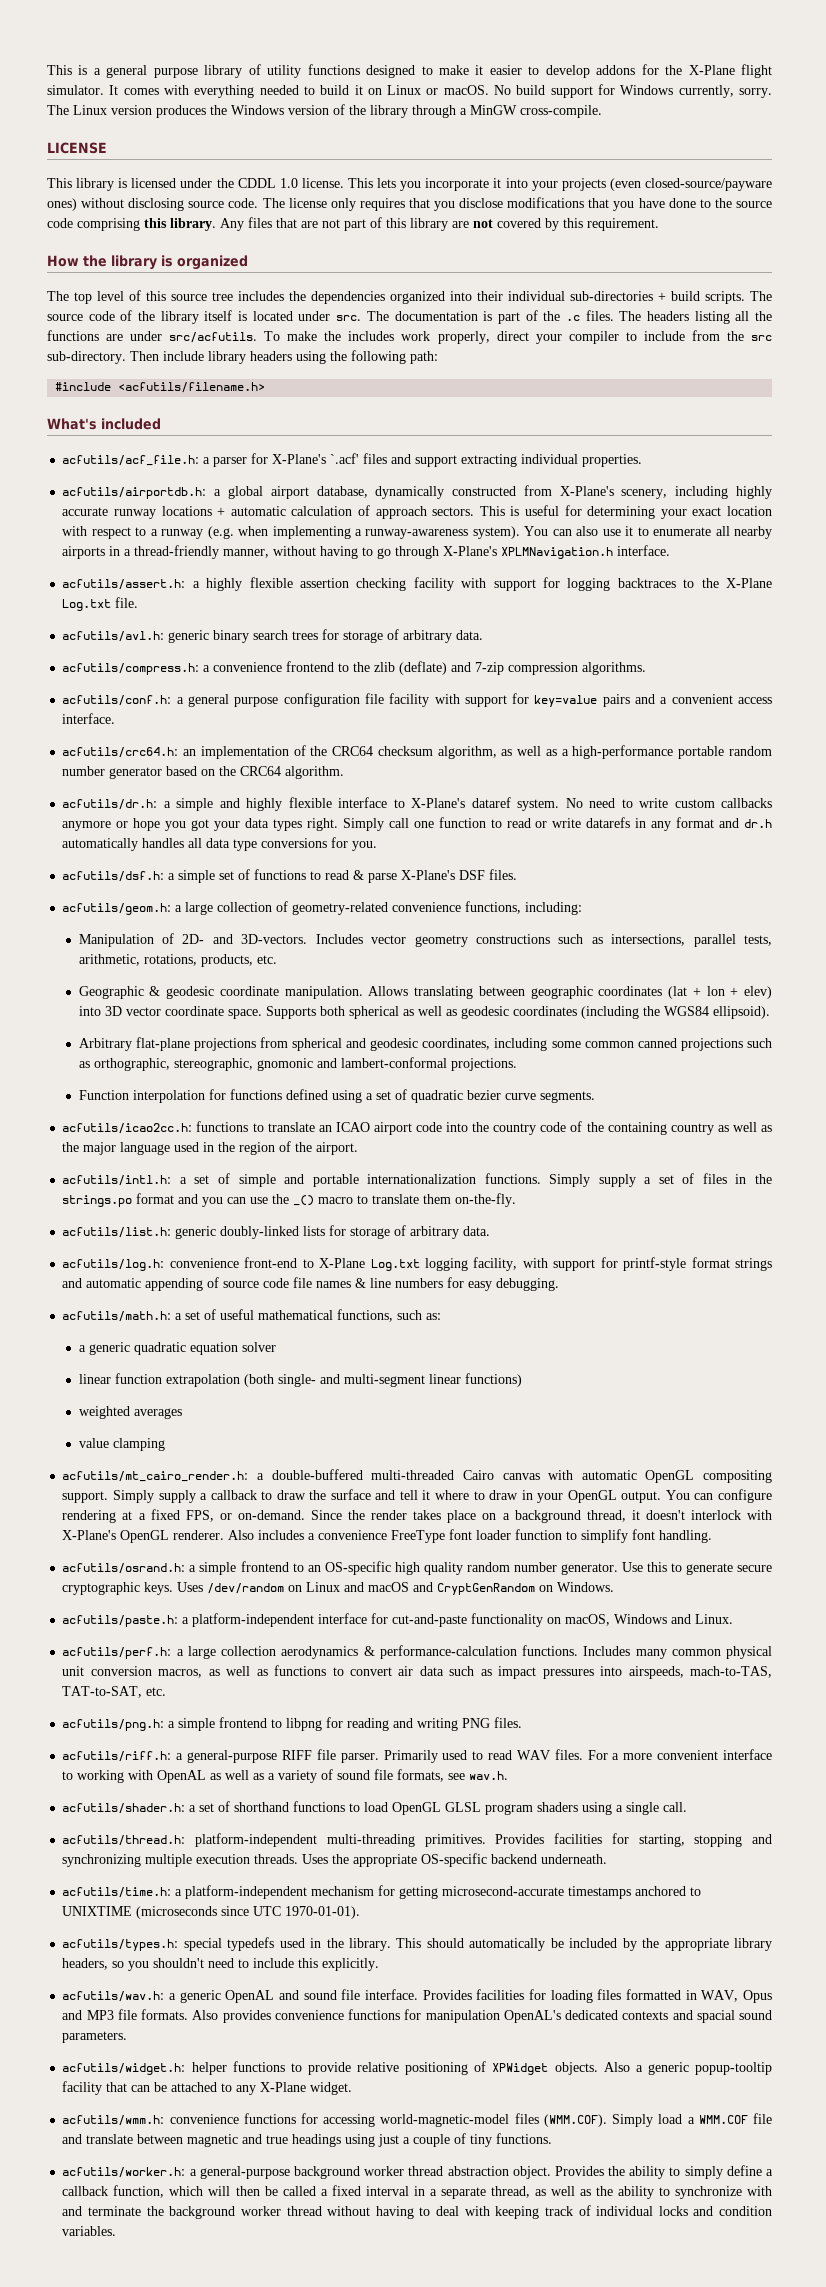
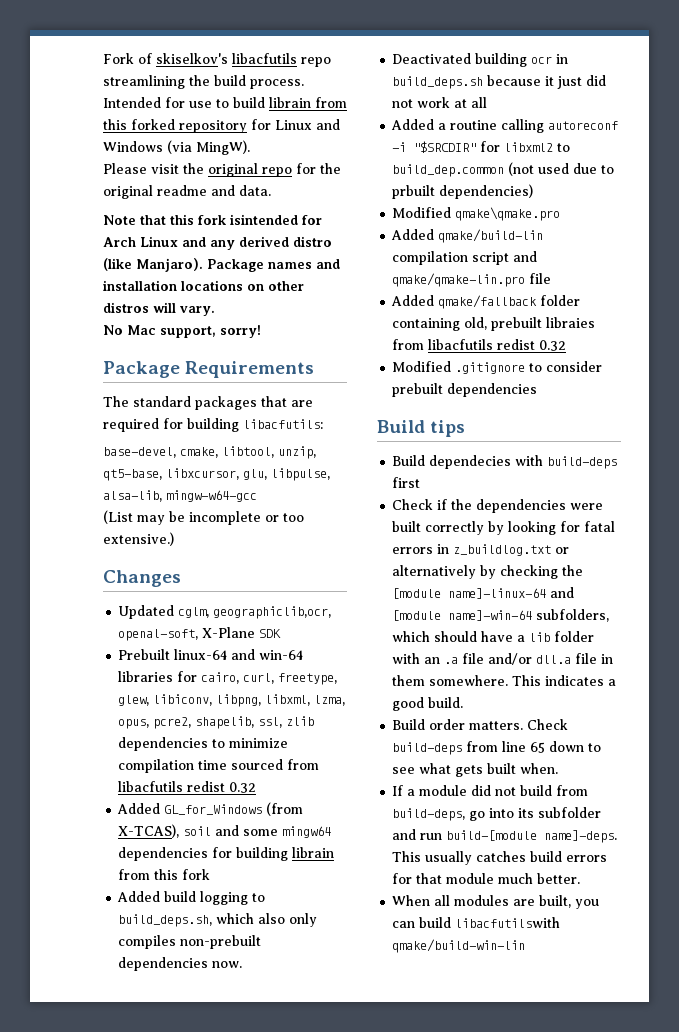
- This is a general purpose library of utility functions designed to make it easier to develop addons for the X-Plane flight simulator. It comes with everything needed to build it on Linux or macOS. No build support for Windows currently, sorry. The Linux version produces the Windows version of the library through a MinGW cross-compile.
- LICENSE
- This library is licensed under the CDDL 1.0 license. This lets you incorporate it into your projects (even closed-source/payware ones) without disclosing source code. The license only requires that you disclose modifications that you have done to the source code comprising this library. Any files that are not part of this library are not covered by this requirement.
- How the library is organized
- The top level of this source tree includes the dependencies organized into their individual sub-directories + build scripts. The source code of the library itself is located under src. The documentation is part of the .c files. The headers listing all the functions are under src/acfutils. To make the includes work properly, direct your compiler to include from the src sub-directory. Then include library headers using the following path:
- #include <acfutils/filename.h>
- What's included
- acfutils/acf_file.h: a parser for X-Plane's `.acf' files and support extracting individual properties.
- acfutils/airportdb.h: a global airport database, dynamically constructed from X-Plane's scenery, including highly accurate runway locations + automatic calculation of approach sectors. This is useful for determining your exact location with respect to a runway (e.g. when implementing a runway-awareness system). You can also use it to enumerate all nearby airports in a thread-friendly manner, without having to go through X-Plane's XPLMNavigation.h interface.
- acfutils/assert.h: a highly flexible assertion checking facility with support for logging backtraces to the X-Plane Log.txt file.
- acfutils/avl.h: generic binary search trees for storage of arbitrary data.
- acfutils/compress.h: a convenience frontend to the zlib (deflate) and 7-zip compression algorithms.
- acfutils/conf.h: a general purpose configuration file facility with support for key=value pairs and a convenient access interface.
- acfutils/crc64.h: an implementation of the CRC64 checksum algorithm, as well as a high-performance portable random number generator based on the CRC64 algorithm.
- acfutils/dr.h: a simple and highly flexible interface to X-Plane's dataref system. No need to write custom callbacks anymore or hope you got your data types right. Simply call one function to read or write datarefs in any format and dr.h automatically handles all data type conversions for you.
- acfutils/dsf.h: a simple set of functions to read & parse X-Plane's DSF files.
- acfutils/geom.h: a large collection of geometry-related convenience functions, including:
- Manipulation of 2D- and 3D-vectors. Includes vector geometry constructions such as intersections, parallel tests, arithmetic, rotations, products, etc.
- Geographic & geodesic coordinate manipulation. Allows translating between geographic coordinates (lat + lon + elev) into 3D vector coordinate space. Supports both spherical as well as geodesic coordinates (including the WGS84 ellipsoid).
- Arbitrary flat-plane projections from spherical and geodesic coordinates, including some common canned projections such as orthographic, stereographic, gnomonic and lambert-conformal projections.
- Function interpolation for functions defined using a set of quadratic bezier curve segments.
- acfutils/icao2cc.h: functions to translate an ICAO airport code into the country code of the containing country as well as the major language used in the region of the airport.
- acfutils/intl.h: a set of simple and portable internationalization functions. Simply supply a set of files in the strings.po format and you can use the _() macro to translate them on-the-fly.
- acfutils/list.h: generic doubly-linked lists for storage of arbitrary data.
- acfutils/log.h: convenience front-end to X-Plane Log.txt logging facility, with support for printf-style format strings and automatic appending of source code file names & line numbers for easy debugging.
- acfutils/math.h: a set of useful mathematical functions, such as:
- a generic quadratic equation solver
- linear function extrapolation (both single- and multi-segment linear functions)
- weighted averages
- value clamping
- acfutils/mt_cairo_render.h: a double-buffered multi-threaded Cairo canvas with automatic OpenGL compositing support. Simply supply a callback to draw the surface and tell it where to draw in your OpenGL output. You can configure rendering at a fixed FPS, or on-demand. Since the render takes place on a background thread, it doesn't interlock with X-Plane's OpenGL renderer. Also includes a convenience FreeType font loader function to simplify font handling.
- acfutils/osrand.h: a simple frontend to an OS-specific high quality random number generator. Use this to generate secure cryptographic keys. Uses /dev/random on Linux and macOS and CryptGenRandom on Windows.
- acfutils/paste.h: a platform-independent interface for cut-and-paste functionality on macOS, Windows and Linux.
- acfutils/perf.h: a large collection aerodynamics & performance-calculation functions. Includes many common physical unit conversion macros, as well as functions to convert air data such as impact pressures into airspeeds, mach-to-TAS, TAT-to-SAT, etc.
- acfutils/png.h: a simple frontend to libpng for reading and writing PNG files.
- acfutils/riff.h: a general-purpose RIFF file parser. Primarily used to read WAV files. For a more convenient interface to working with OpenAL as well as a variety of sound file formats, see wav.h.
- acfutils/shader.h: a set of shorthand functions to load OpenGL GLSL program shaders using a single call.
- acfutils/thread.h: platform-independent multi-threading primitives. Provides facilities for starting, stopping and synchronizing multiple execution threads. Uses the appropriate OS-specific backend underneath.
- acfutils/time.h: a platform-independent mechanism for getting microsecond-accurate timestamps anchored to UNIXTIME (microseconds since UTC 1970-01-01).
- acfutils/types.h: special typedefs used in the library. This should automatically be included by the appropriate library headers, so you shouldn't need to include this explicitly.
- acfutils/wav.h: a generic OpenAL and sound file interface. Provides facilities for loading files formatted in WAV, Opus and MP3 file formats. Also provides convenience functions for manipulation OpenAL's dedicated contexts and spacial sound parameters.
- acfutils/widget.h: helper functions to provide relative positioning of XPWidget objects. Also a generic popup-tooltip facility that can be attached to any X-Plane widget.
- acfutils/wmm.h: convenience functions for accessing world-magnetic-model files (WMM.COF). Simply load a WMM.COF file and translate between magnetic and true headings using just a couple of tiny functions.
- acfutils/worker.h: a general-purpose background worker thread abstraction object. Provides the ability to simply define a callback function, which will then be called a fixed interval in a separate thread, as well as the ability to synchronize with and terminate the background worker thread without having to deal with keeping track of individual locks and condition variables.
+ Fork of skiselkov's libacfutils repo streamlining the build process. Intended for use to build librain from this forked repository for Linux and Windows (via MingW).
+ Please visit the original repo for the original readme and data.
+ Note that this fork isintended for Arch Linux and any derived distro (like Manjaro). Package names and installation locations on other distros will vary.
+ No Mac support, sorry!
+ Package Requirements
+ The standard packages that are required for building libacfutils:
+ base-devel, cmake, libtool, unzip, qt5-base, libxcursor, glu, libpulse, alsa-lib, mingw-w64-gcc
+ (List may be incomplete or too extensive.)
+ Changes
+ Updated cglm, geographiclib,ocr, openal-soft, X-Plane SDK
+ Prebuilt linux-64 and win-64 libraries for cairo, curl, freetype, glew, libiconv, libpng, libxml, lzma, opus, pcre2, shapelib, ssl, zlib dependencies to minimize compilation time sourced from libacfutils redist 0.32
+ Added GL_for_Windows (from X-TCAS), soil and some mingw64 dependencies for building librain from this fork
+ Added build logging to build_deps.sh, which also only compiles non-prebuilt dependencies now.
+ Deactivated building ocr in build_deps.sh because it just did not work at all
+ Added a routine calling autoreconf -i "$SRCDIR" for libxml2 to build_dep.common (not used due to prbuilt dependencies)
+ Modified qmake\qmake.pro
+ Added qmake/build-lin compilation script and qmake/qmake-lin.pro file
+ Added qmake/fallback folder containing old, prebuilt libraies from libacfutils redist 0.32
+ Modified .gitignore to consider prebuilt dependencies
+ Build tips
+ Build dependecies with build-deps first
+ Check if the dependencies were built correctly by looking for fatal errors in z_buildlog.txt or alternatively by checking the [module name]-linux-64 and [module name]-win-64 subfolders, which should have a lib folder with an .a file and/or dll.a file in them somewhere. This indicates a good build.
+ Build order matters. Check build-deps from line 65 down to see what gets built when.
+ If a module did not build from build-deps, go into its subfolder and run build-[module name]-deps. This usually catches build errors for that module much better.
+ When all modules are built, you can build libacfutilswith qmake/build-win-lin

